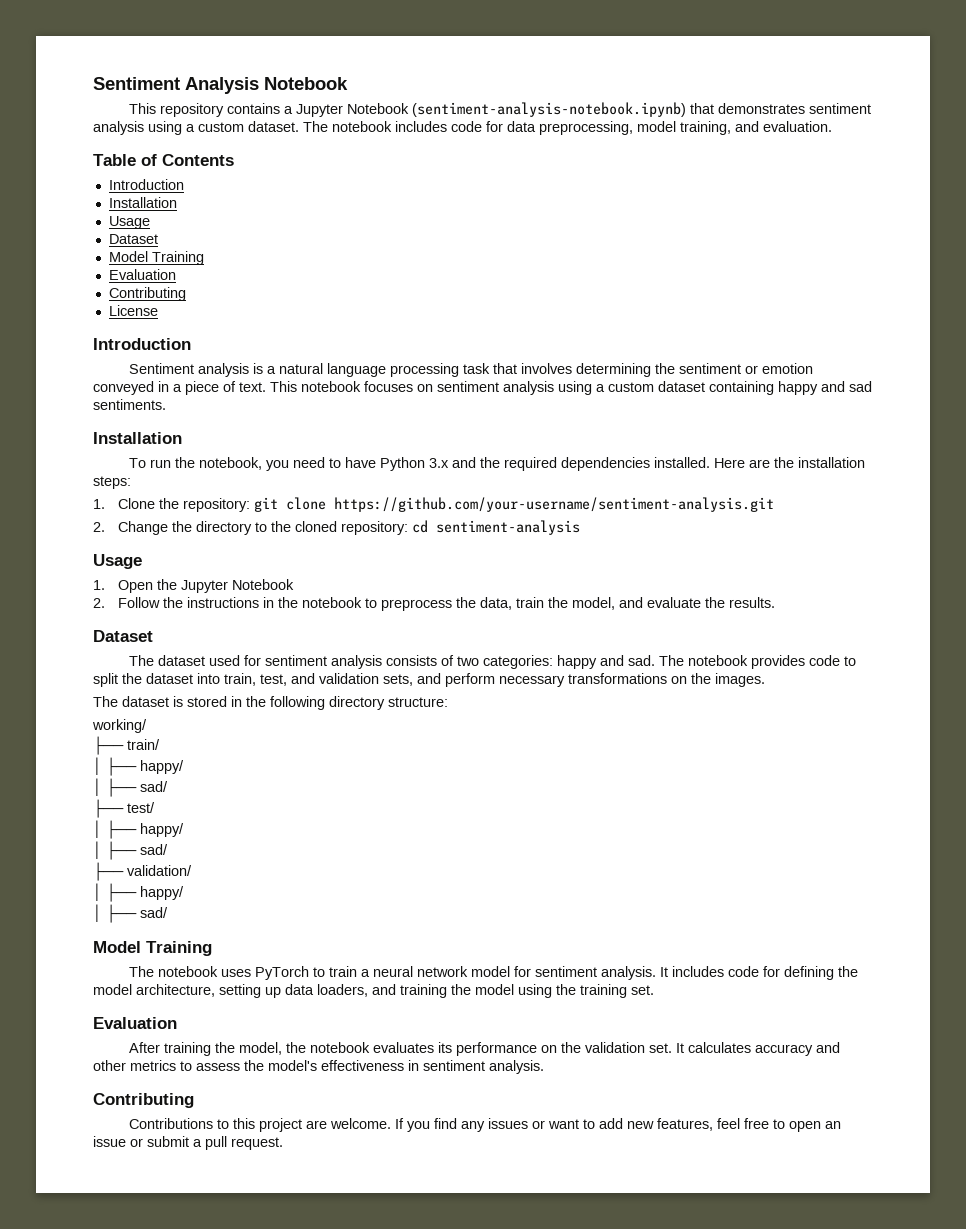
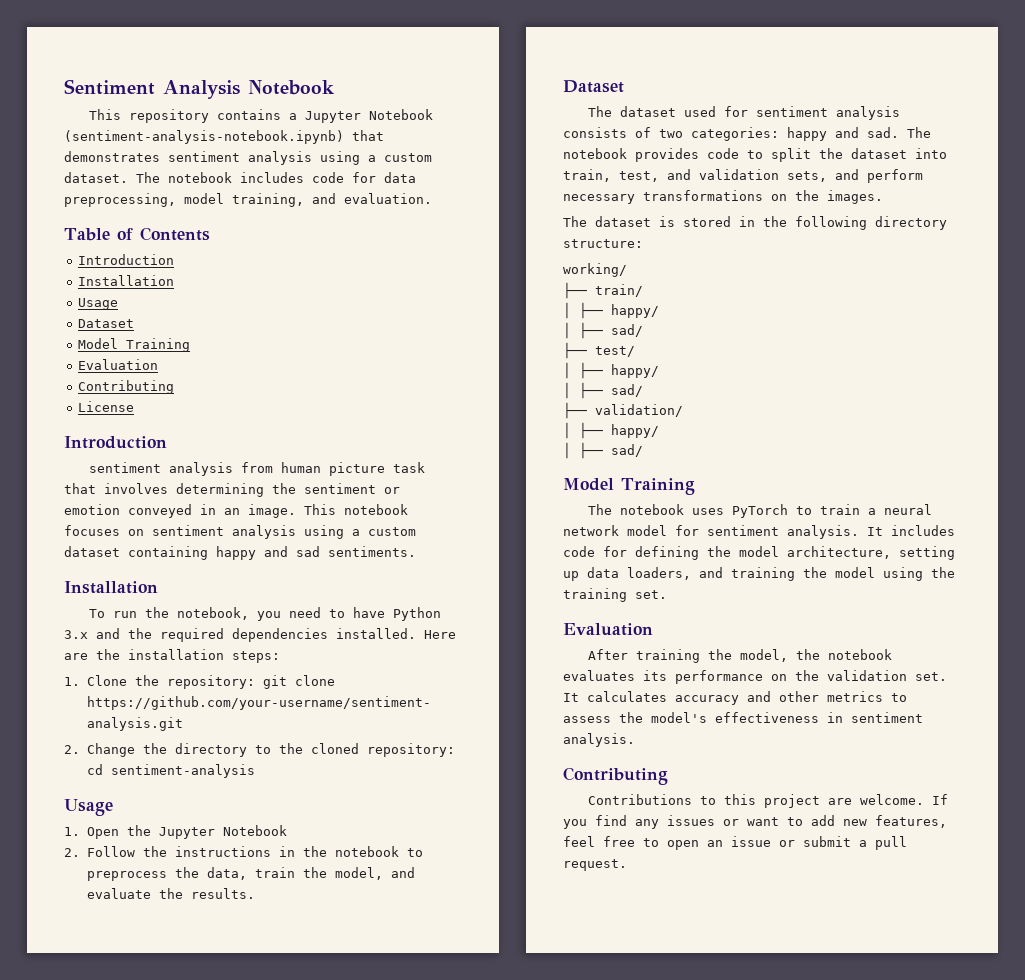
- Sentiment analysis is a natural language processing task that involves determining the sentiment or emotion conveyed in a piece of text.
+ sentiment analysis from human picture task that involves determining the sentiment or emotion conveyed in an image.

